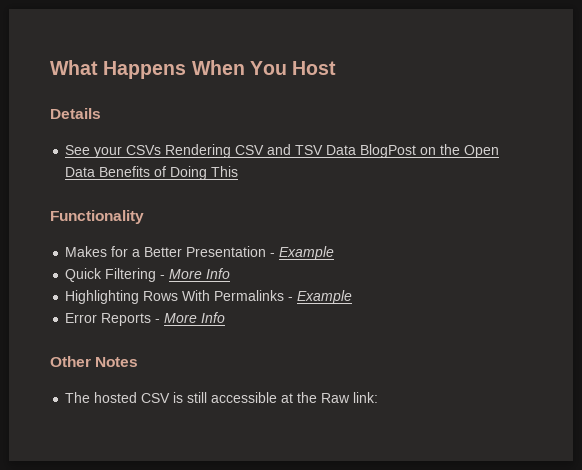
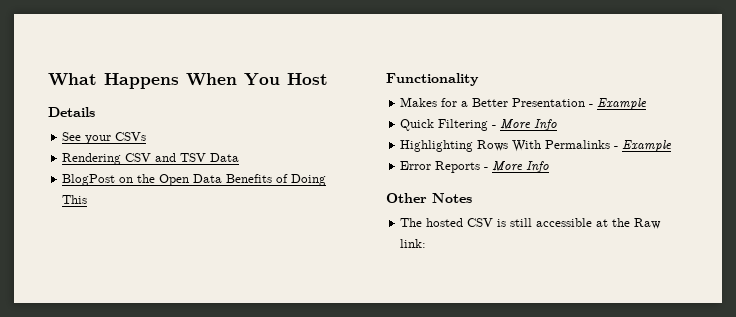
- See your CSVs Rendering CSV and TSV Data BlogPost on the Open Data Benefits of Doing This
+ See your CSVs
+ Rendering CSV and TSV Data
+ BlogPost on the Open Data Benefits of Doing This

